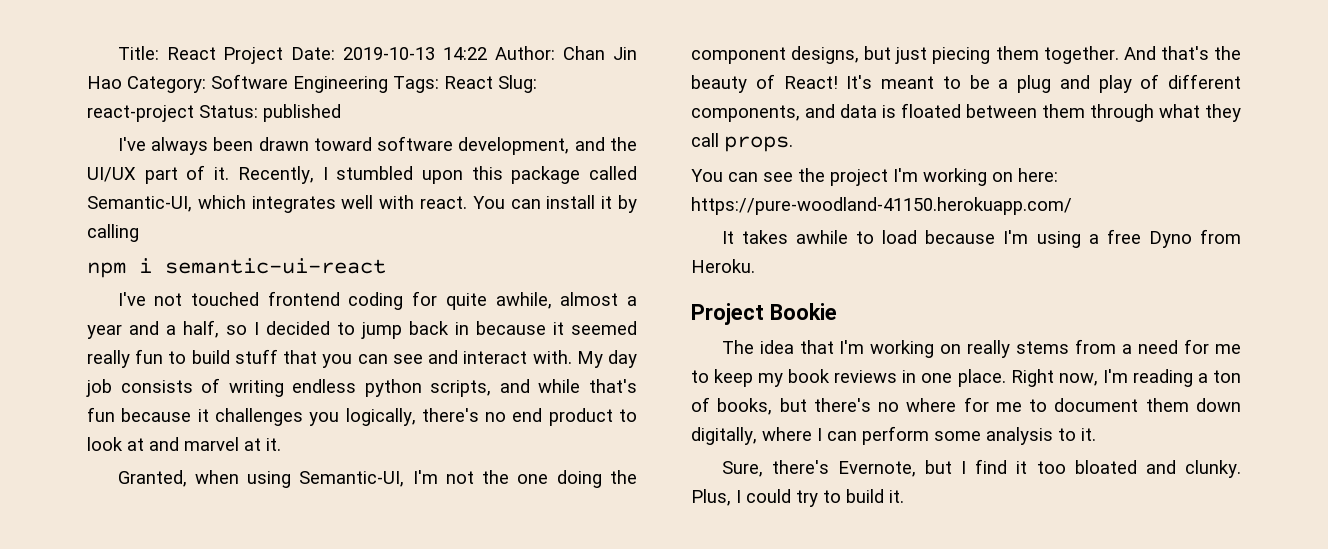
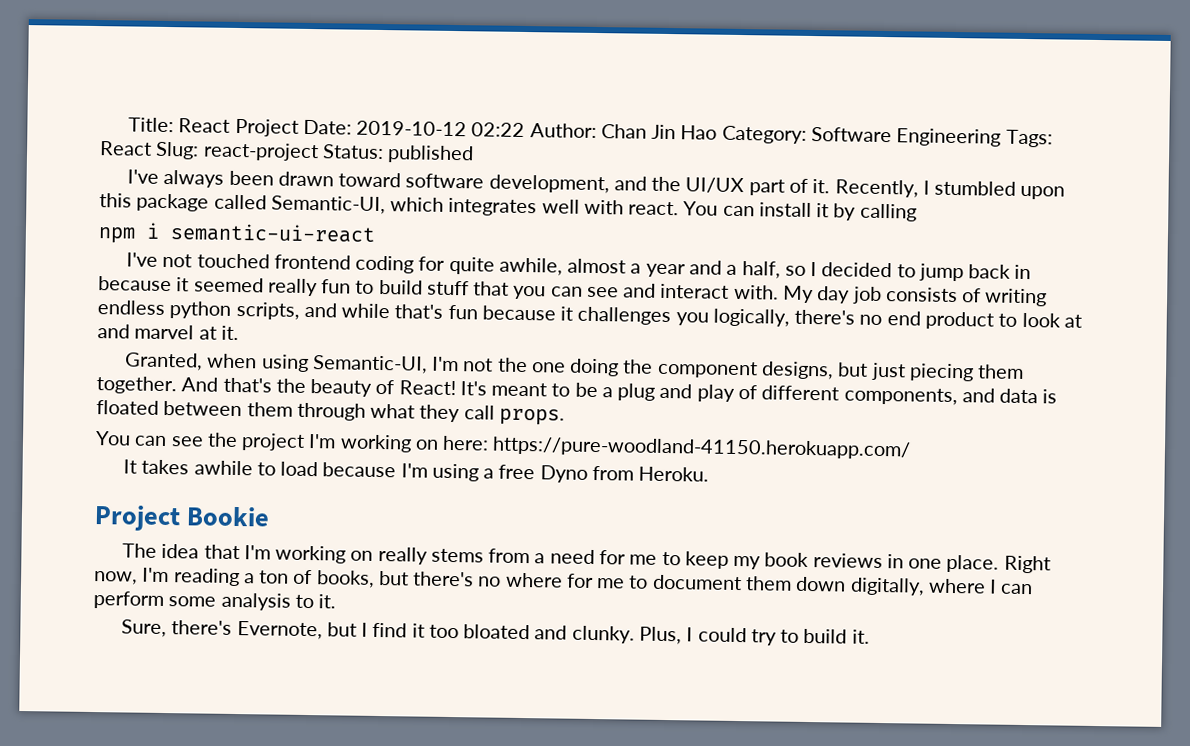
- Title: React Project Date: 2019-10-13 14:22 Author: Chan Jin Hao Category: Software Engineering Tags: React Slug: react-project Status: published
+ Title: React Project Date: 2019-10-12 02:22 Author: Chan Jin Hao Category: Software Engineering Tags: React Slug: react-project Status: published

